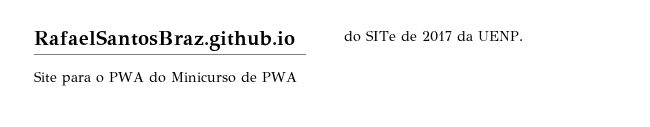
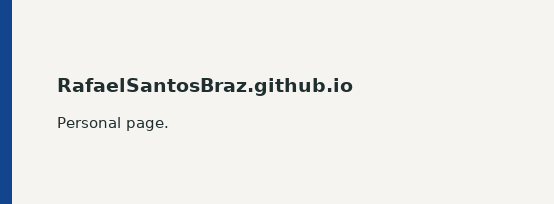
- Site para o PWA do Minicurso de PWA do SITe de 2017 da UENP.
+ Personal page.

